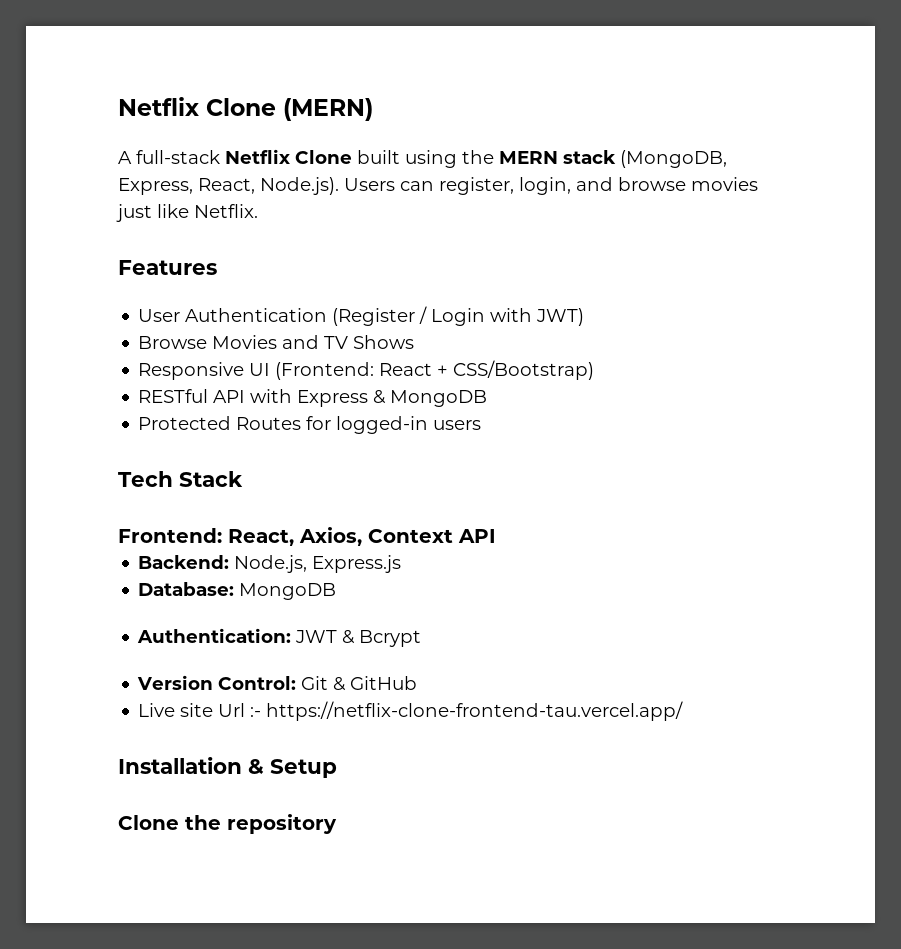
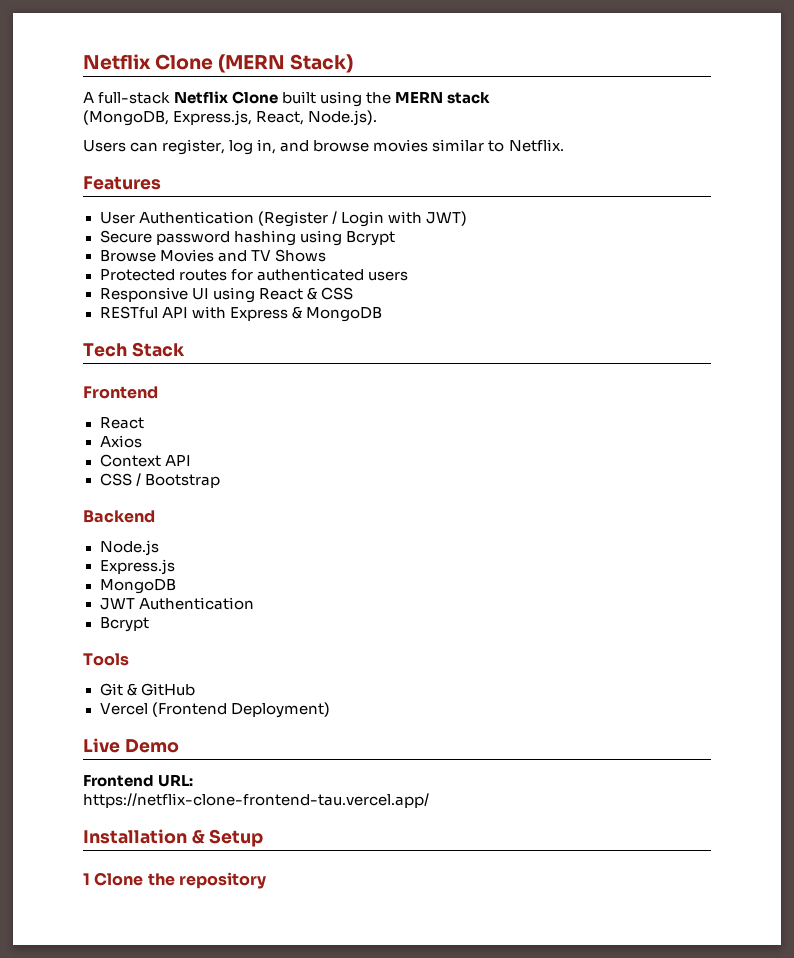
- Netflix Clone (MERN)
+ Netflix Clone (MERN Stack)
- A full-stack Netflix Clone built using the MERN stack (MongoDB, Express, React, Node.js). Users can register, login, and browse movies just like Netflix.
+ A full-stack Netflix Clone built using the MERN stack
+ (MongoDB, Express.js, React, Node.js).
+ Users can register, log in, and browse movies similar to Netflix.
+ Secure password hashing using Bcrypt
- Responsive UI (Frontend: React + CSS/Bootstrap)
+ Protected routes for authenticated users
+ Responsive UI using React & CSS
- Protected Routes for logged-in users
  Tech Stack
- Frontend: React, Axios, Context API
+ Frontend
+ React
+ Axios
+ Context API
- Backend: Node.js, Express.js
- Database: MongoDB
- Authentication: JWT & Bcrypt
- Version Control: Git & GitHub
+ CSS / Bootstrap
+ Backend
+ Node.js
+ Express.js
+ MongoDB
+ JWT Authentication
+ Bcrypt
+ Tools
+ Git & GitHub
- Live site Url :- https://netflix-clone-frontend-tau.vercel.app/
+ Vercel (Frontend Deployment)
+ Live Demo
+ Frontend URL:
+ https://netflix-clone-frontend-tau.vercel.app/
- Clone the repository
+ 1 Clone the repository

